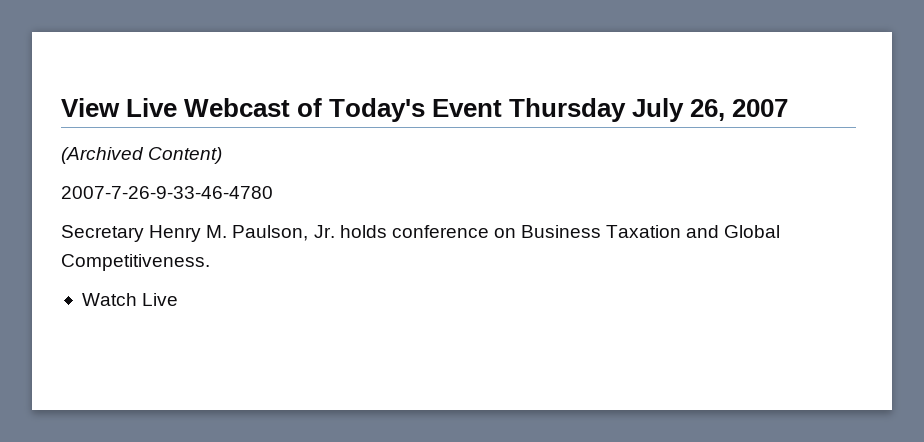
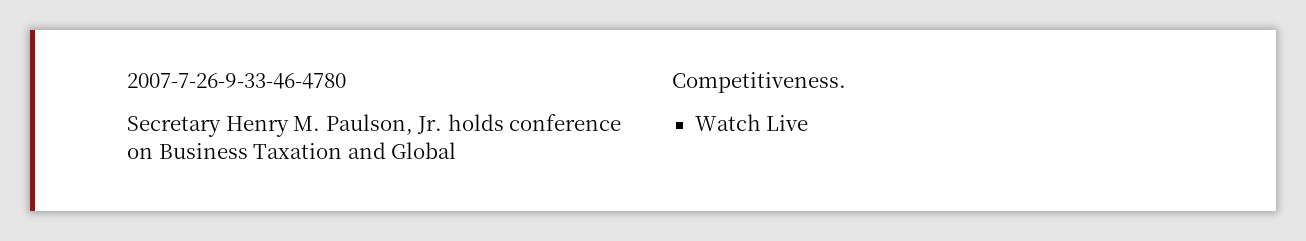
- View Live Webcast of Today's Event Thursday July 26, 2007
- (Archived Content)

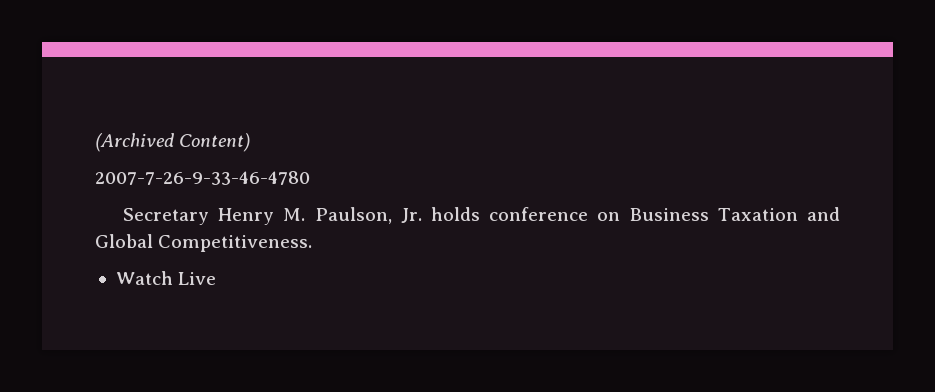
+ (Archived Content)

